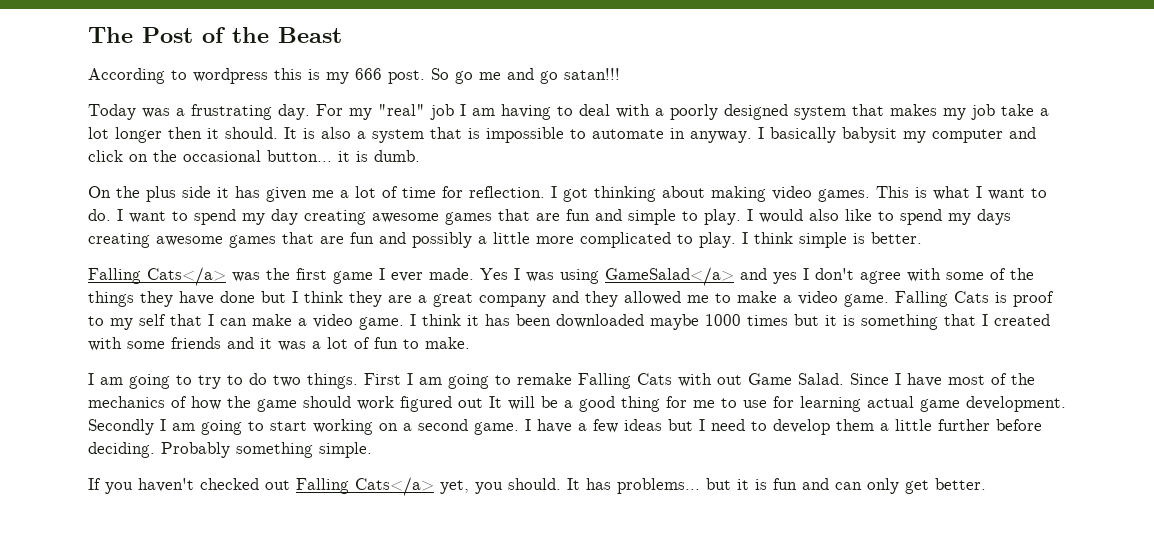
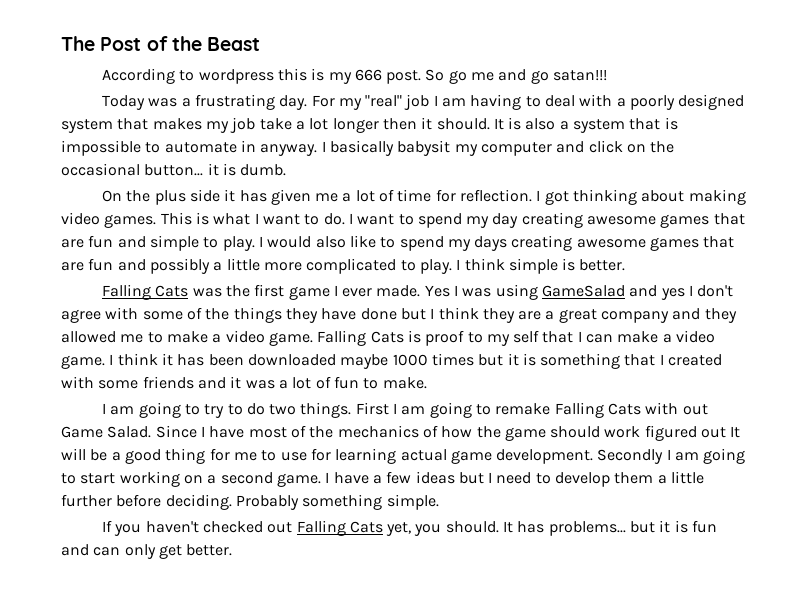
- Falling Cats</a> was the first game I ever made.
+ Falling Cats was the first game I ever made.
- Yes I was using GameSalad</a> and yes I don't agree with some of the things they have done but I think they are a great company and they allowed me to make a video game.
+ Yes I was using GameSalad and yes I don't agree with some of the things they have done but I think they are a great company and they allowed me to make a video game.
- If you haven't checked out Falling Cats</a> yet, you should.
+ If you haven't checked out Falling Cats yet, you should.

